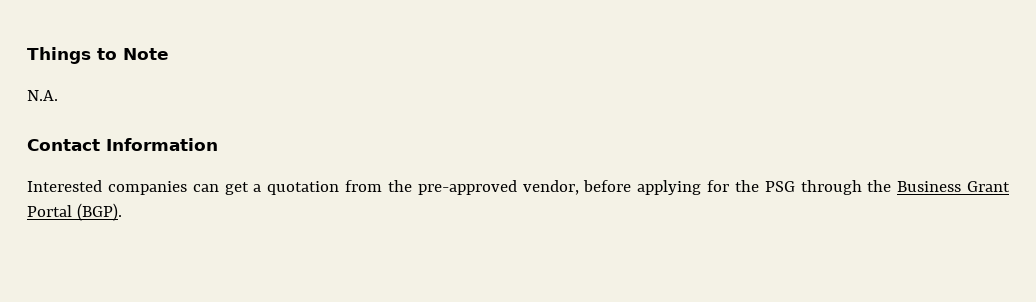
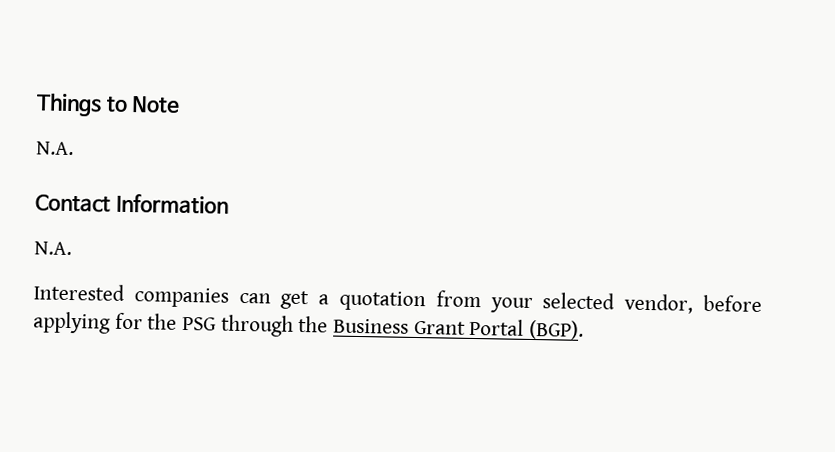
  Contact Information
+ N.A.
- Interested companies can get a quotation from the pre-approved vendor, before applying for the PSG through the Business Grant Portal (BGP).
+ Interested companies can get a quotation from your selected vendor, before applying for the PSG through the Business Grant Portal (BGP).

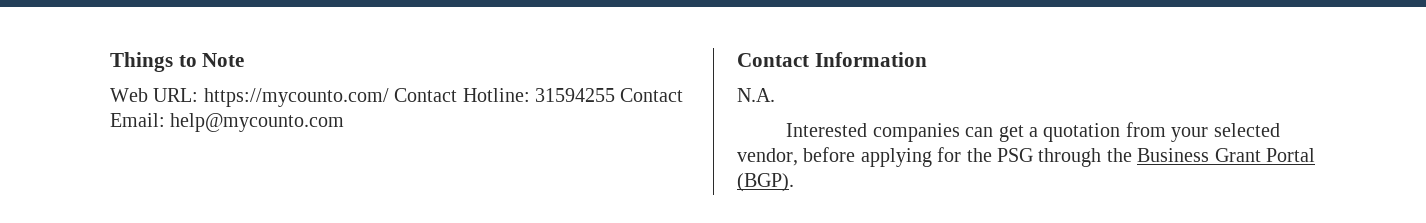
  Things to Note
- N.A.
+ Web URL: https://mycounto.com/ Contact Hotline: 31594255 Contact Email: help@mycounto.com

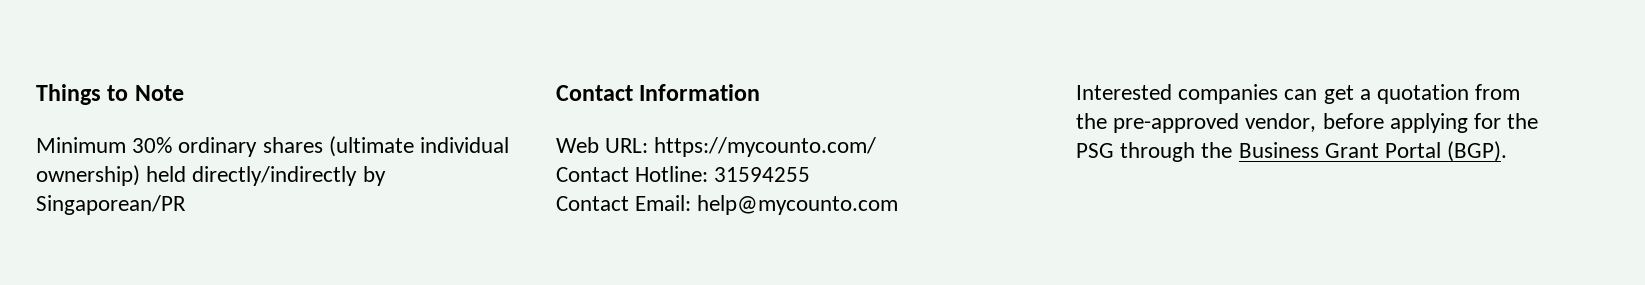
- Web URL: https://mycounto.com/ Contact Hotline: 31594255 Contact Email: help@mycounto.com
+ Minimum 30% ordinary shares (ultimate individual ownership) held directly/indirectly by Singaporean/PR
  Contact Information
- N.A.
+ Web URL: https://mycounto.com/
+ Contact Hotline: 31594255
+ Contact Email: help@mycounto.com
- Interested companies can get a quotation from your selected vendor, before applying for the PSG through the Business Grant Portal (BGP).
+ Interested companies can get a quotation from the pre-approved vendor, before applying for the PSG through the Business Grant Portal (BGP).

